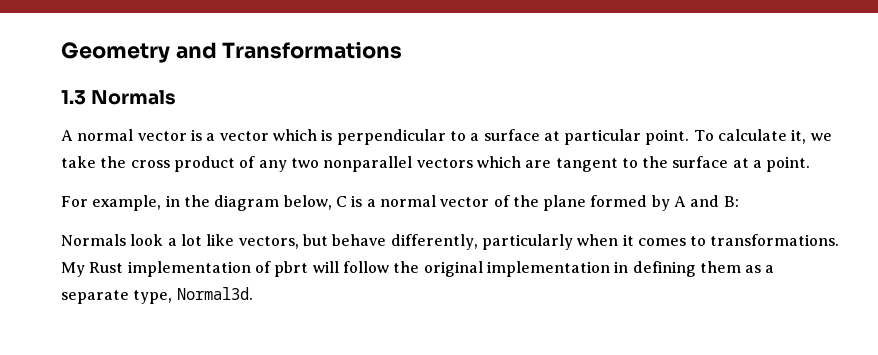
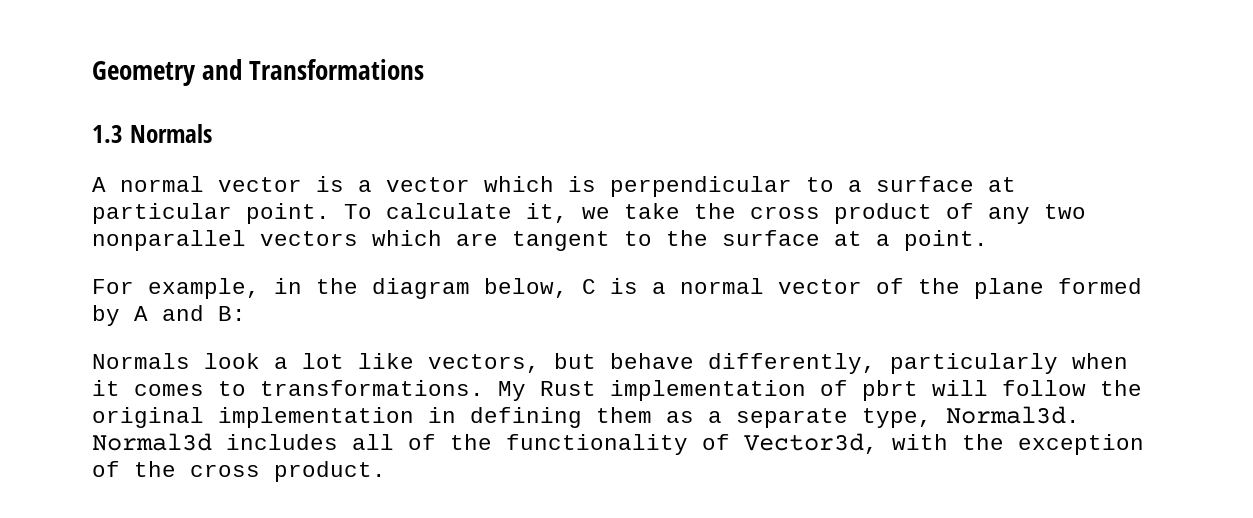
+ Normal3d includes all of the functionality of Vector3d, with the exception of the cross product.

